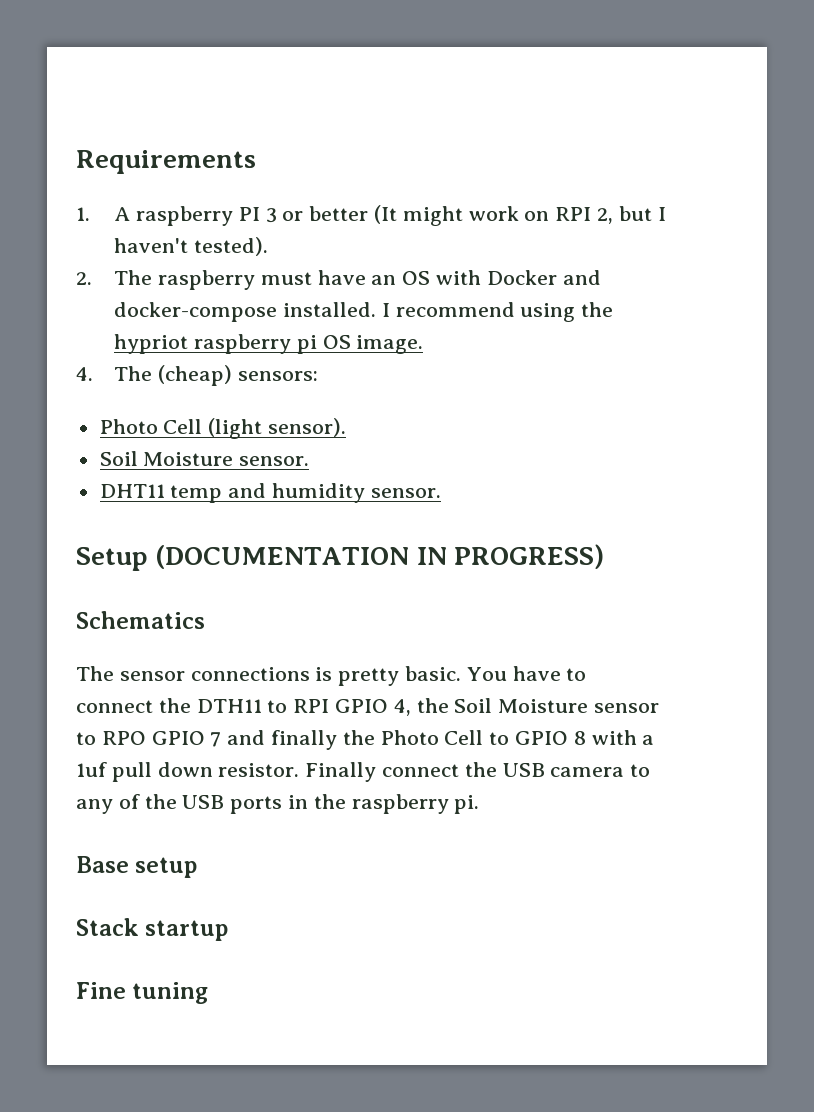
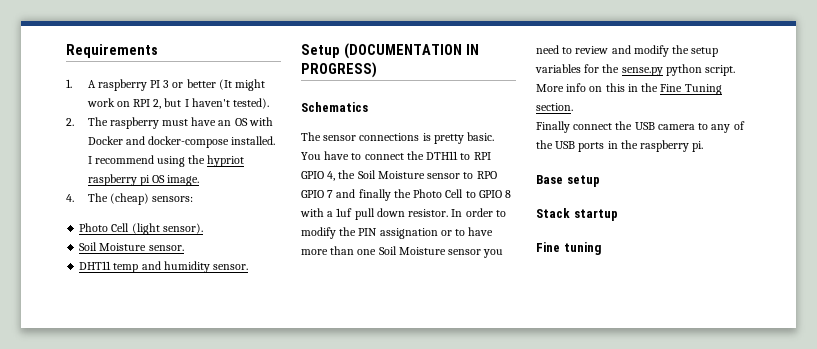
- You have to connect the DTH11 to RPI GPIO 4, the Soil Moisture sensor to RPO GPIO 7 and finally the Photo Cell to GPIO 8 with a 1uf pull down resistor. Finally connect the USB camera to any of the USB ports in the raspberry pi.
+ You have to connect the DTH11 to RPI GPIO 4, the Soil Moisture sensor to RPO GPIO 7 and finally the Photo Cell to GPIO 8 with a 1uf pull down resistor. In order to modify the PIN assignation or to have more than one Soil Moisture sensor you need to review and modify the setup variables for the sense.py python script. More info on this in the Fine Tuning section.
+ Finally connect the USB camera to any of the USB ports in the raspberry pi.

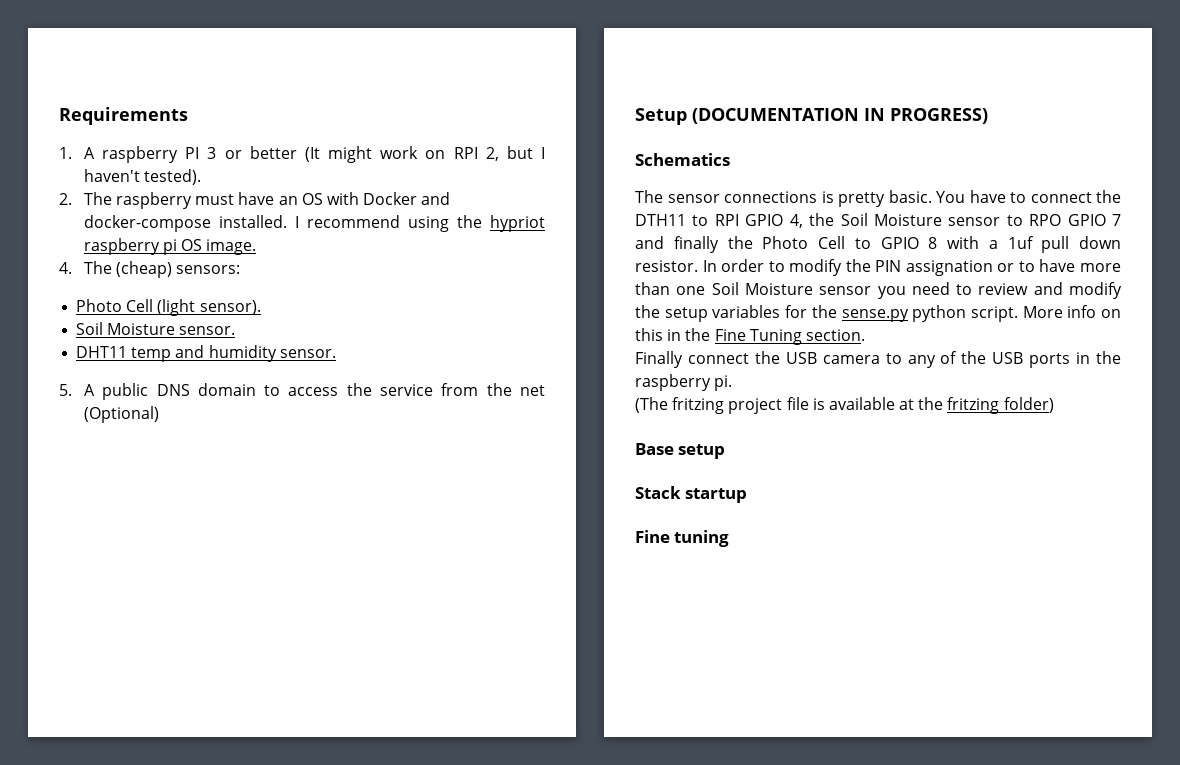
+ 5. A public DNS domain to access the service from the net (Optional)
+ (The fritzing project file is available at the fritzing folder)

